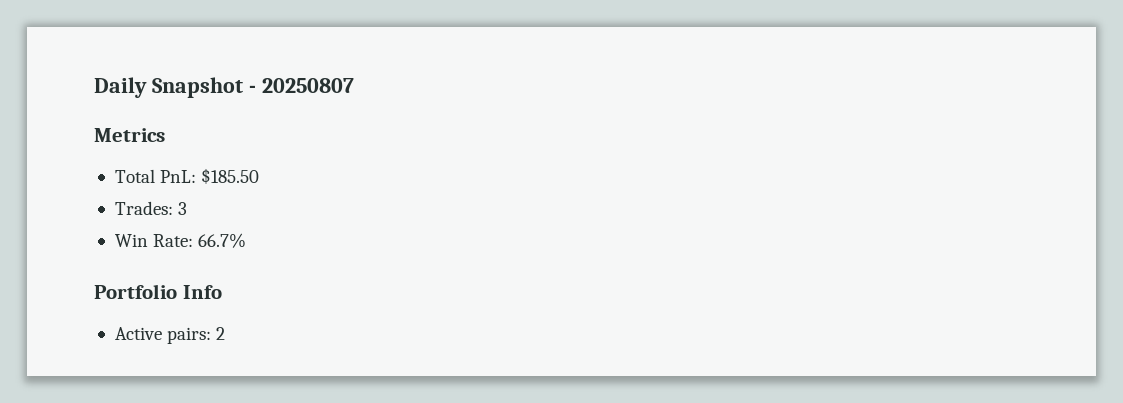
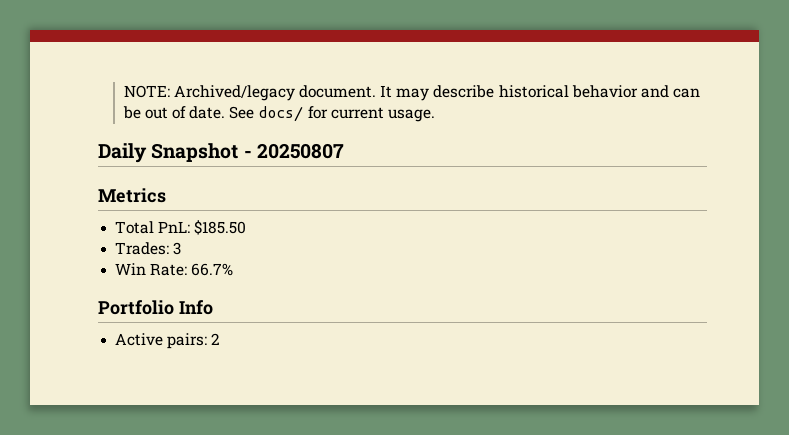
+ NOTE: Archived/legacy document. It may describe historical behavior and can be out of date. See docs/ for current usage.

